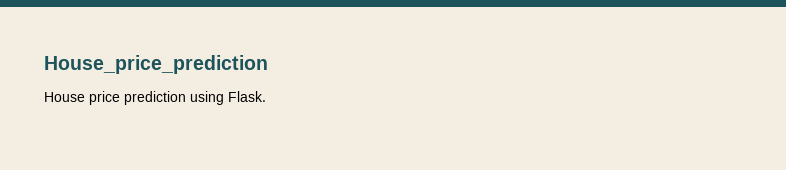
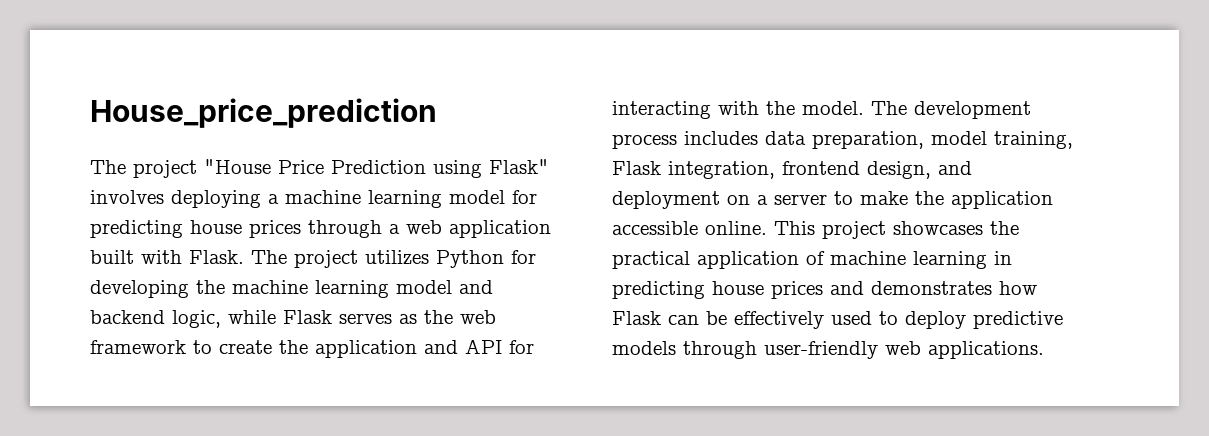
- House price prediction using Flask.
+ The project "House Price Prediction using Flask" involves deploying a machine learning model for predicting house prices through a web application built with Flask. The project utilizes Python for developing the machine learning model and backend logic, while Flask serves as the web framework to create the application and API for interacting with the model. The development process includes data preparation, model training, Flask integration, frontend design, and deployment on a server to make the application accessible online. This project showcases the practical application of machine learning in predicting house prices and demonstrates how Flask can be effectively used to deploy predictive models through user-friendly web applications.

